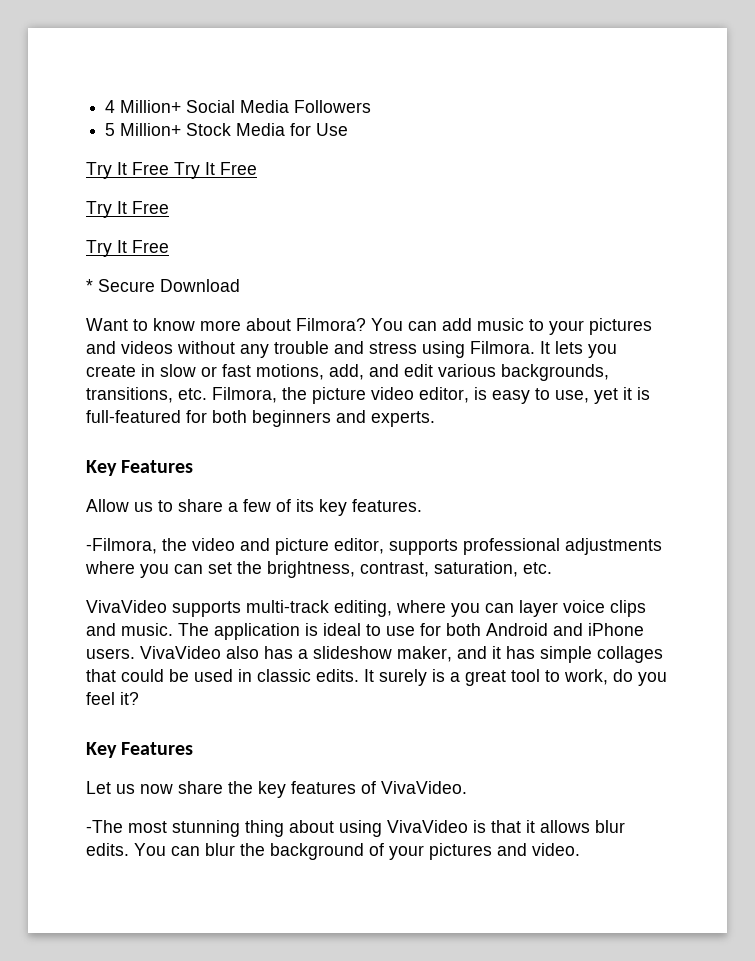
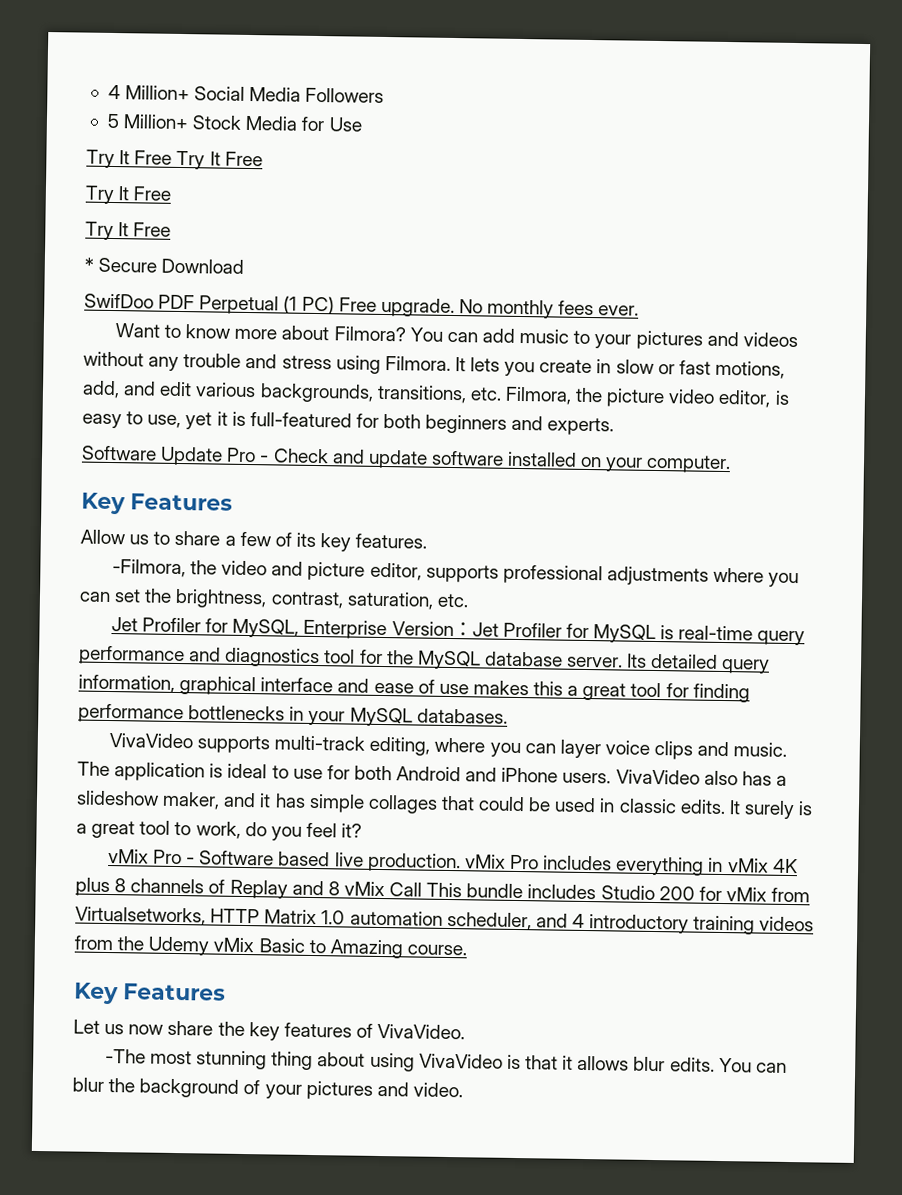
+ SwifDoo PDF Perpetual (1 PC) Free upgrade. No monthly fees ever.
+ Software Update Pro - Check and update software installed on your computer.
+ Jet Profiler for MySQL, Enterprise Version：Jet Profiler for MySQL is real-time query performance and diagnostics tool for the MySQL database server. Its detailed query information, graphical interface and ease of use makes this a great tool for finding performance bottlenecks in your MySQL databases.
+ vMix Pro - Software based live production. vMix Pro includes everything in vMix 4K plus 8 channels of Replay and 8 vMix Call This bundle includes Studio 200 for vMix from Virtualsetworks, HTTP Matrix 1.0 automation scheduler, and 4 introductory training videos from the Udemy vMix Basic to Amazing course.

